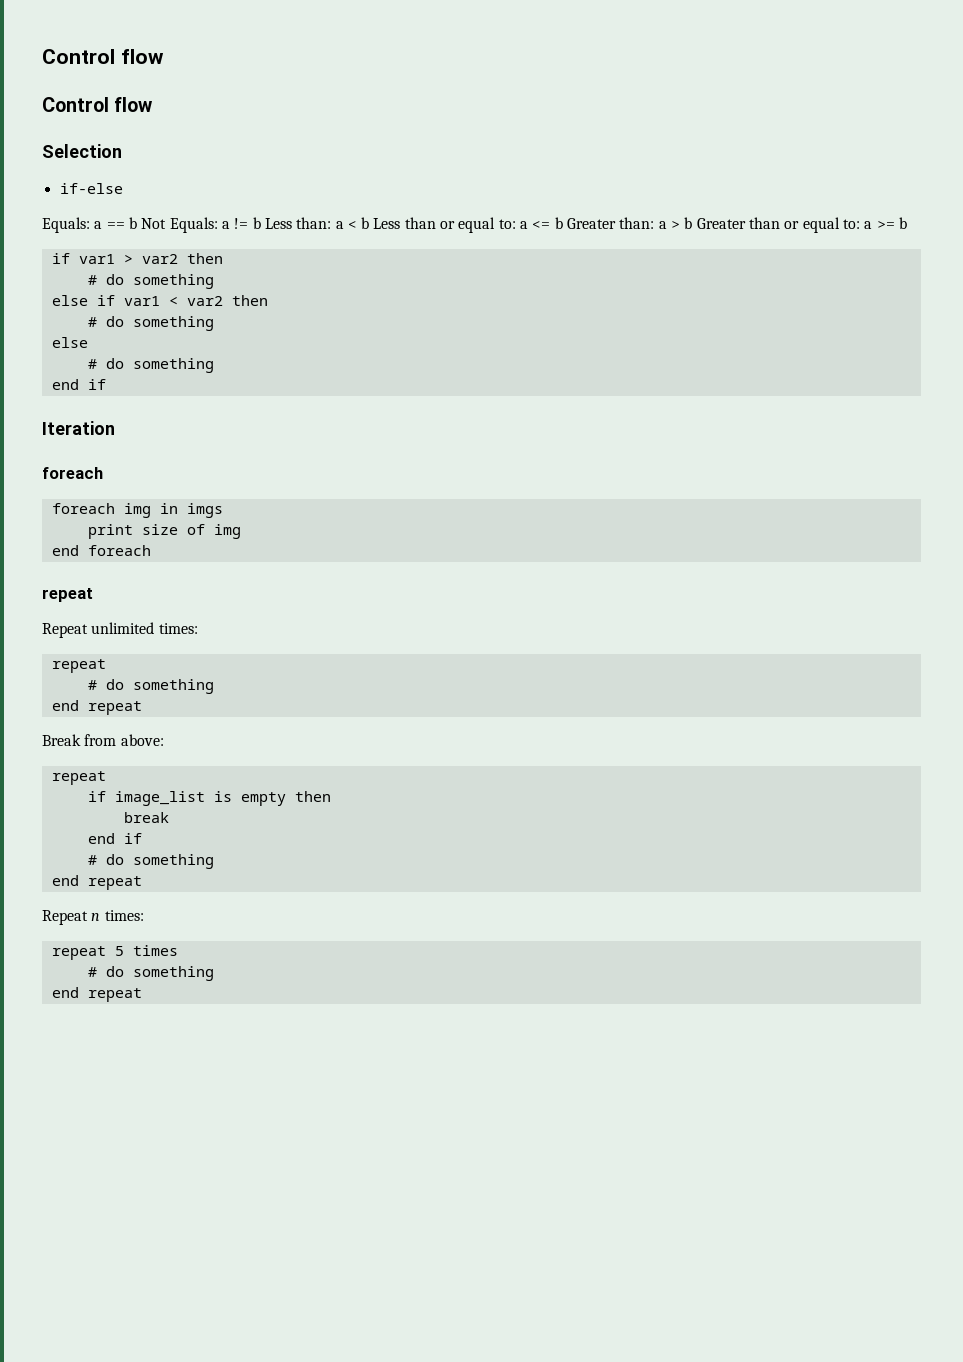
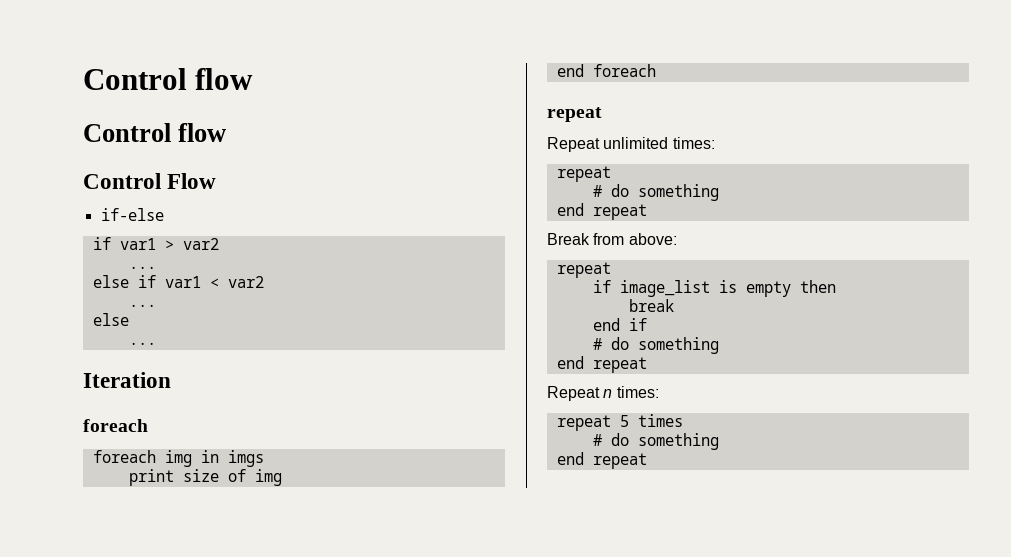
- Selection
+ Control Flow
- Equals: a == b Not Equals: a != b Less than: a < b Less than or equal to: a <= b Greater than: a > b Greater than or equal to: a >= b
- if var1 > var2 then
- # do something
+ if var1 > var2
+ ...
- else if var1 < var2 then
- # do something
+ else if var1 < var2
+ ...
  else
- # do something
- end if
+ ...

